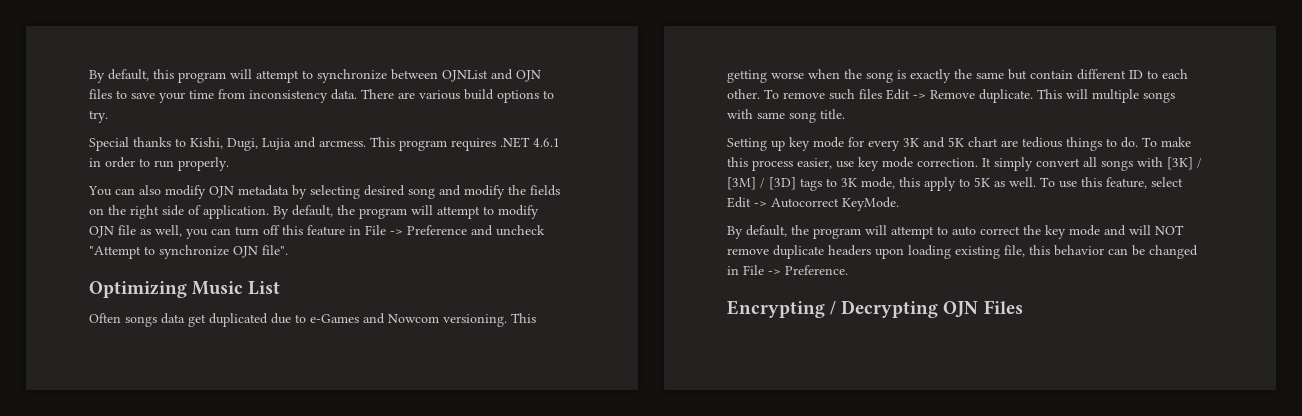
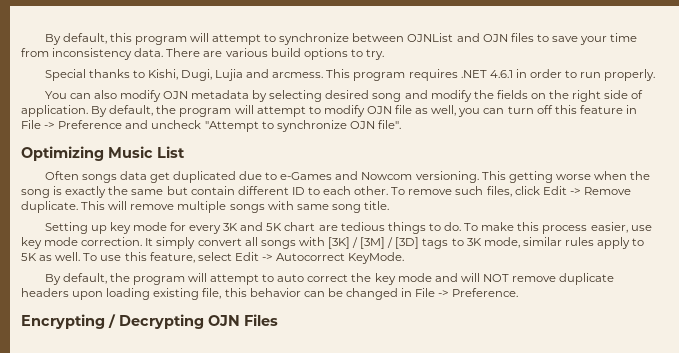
- To remove such files Edit -> Remove duplicate.
+ To remove such files, click Edit -> Remove duplicate.
- This will multiple songs with same song title.
+ This will remove multiple songs with same song title.
- It simply convert all songs with [3K] / [3M] / [3D] tags to 3K mode, this apply to 5K as well.
+ It simply convert all songs with [3K] / [3M] / [3D] tags to 3K mode, similar rules apply to 5K as well.

